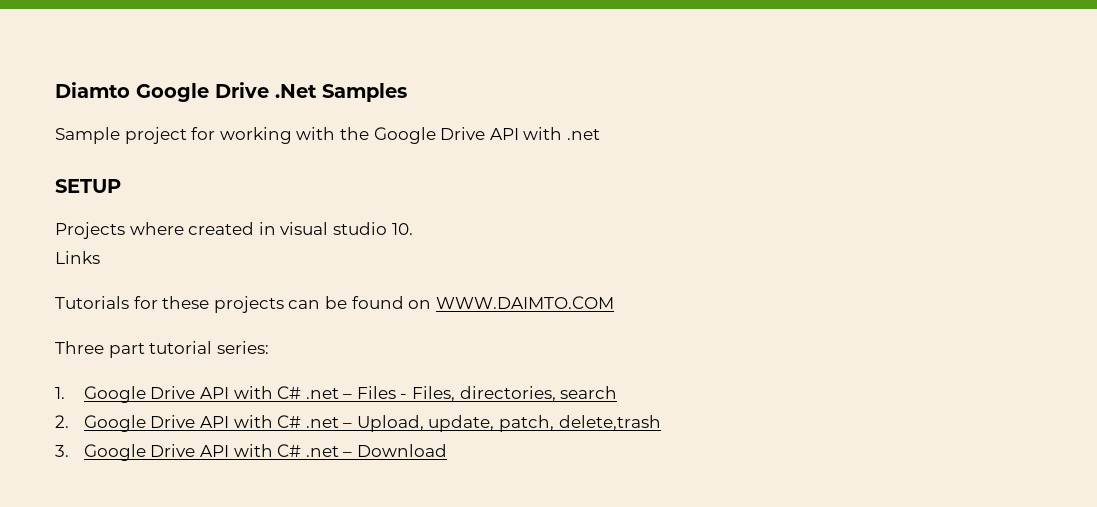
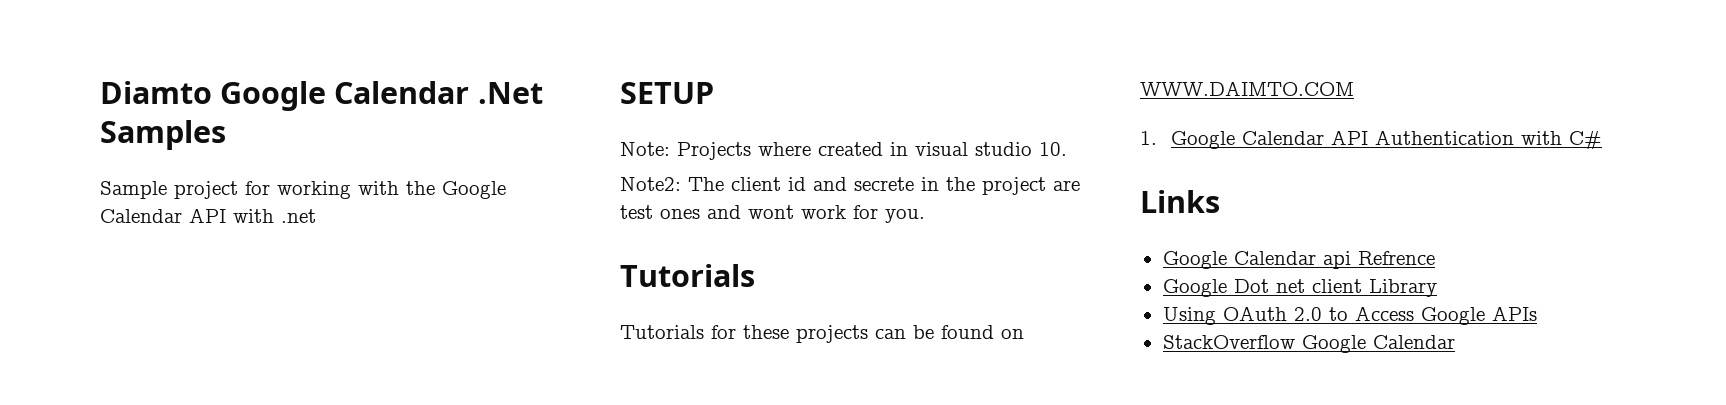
- Diamto Google Drive .Net Samples
+ Diamto Google Calendar .Net Samples
- Sample project for working with the Google Drive API with .net
+ Sample project for working with the Google Calendar API with .net
- Projects where created in visual studio 10.
+ Note: Projects where created in visual studio 10.
- Links
+ Note2: The client id and secrete in the project are test ones and wont work for you.
+ Tutorials
- Three part tutorial series:
- 1. Google Drive API with C# .net – Files - Files, directories, search
- 2. Google Drive API with C# .net – Upload, update, patch, delete,trash
- 3. Google Drive API with C# .net – Download
+ 1. Google Calendar API Authentication with C#
+ Links
+ Google Calendar api Refrence
+ Google Dot net client Library
+ Using OAuth 2.0 to Access Google APIs
+ StackOverflow Google Calendar

